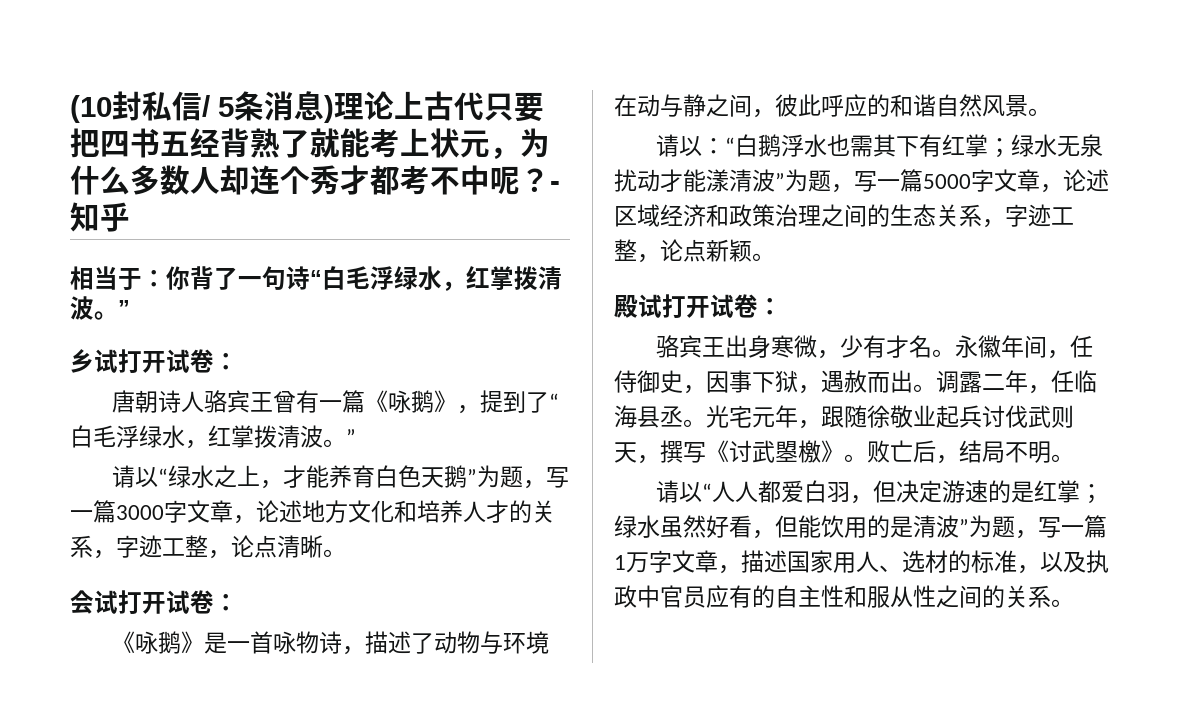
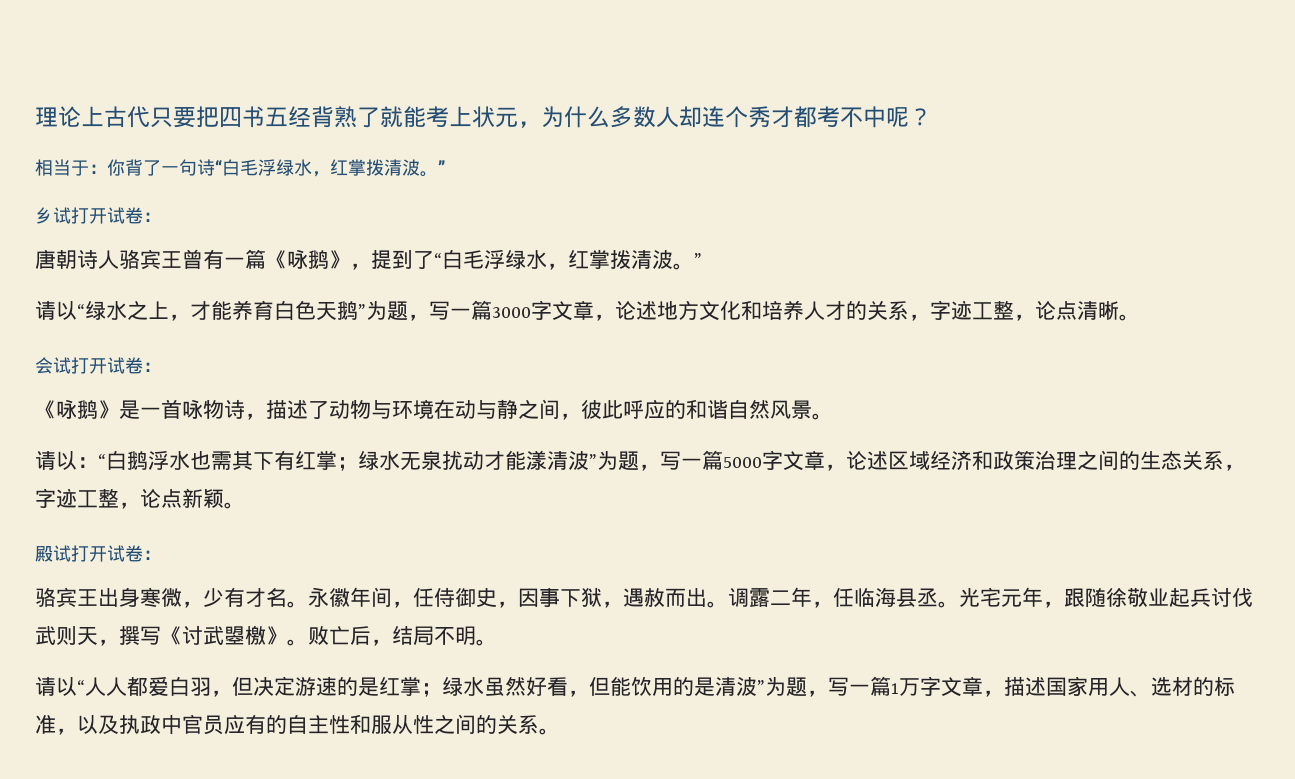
- (10封私信/ 5条消息)理论上古代只要把四书五经背熟了就能考上状元，为什么多数人却连个秀才都考不中呢？-知乎
+ 理论上古代只要把四书五经背熟了就能考上状元，为什么多数人却连个秀才都考不中呢？

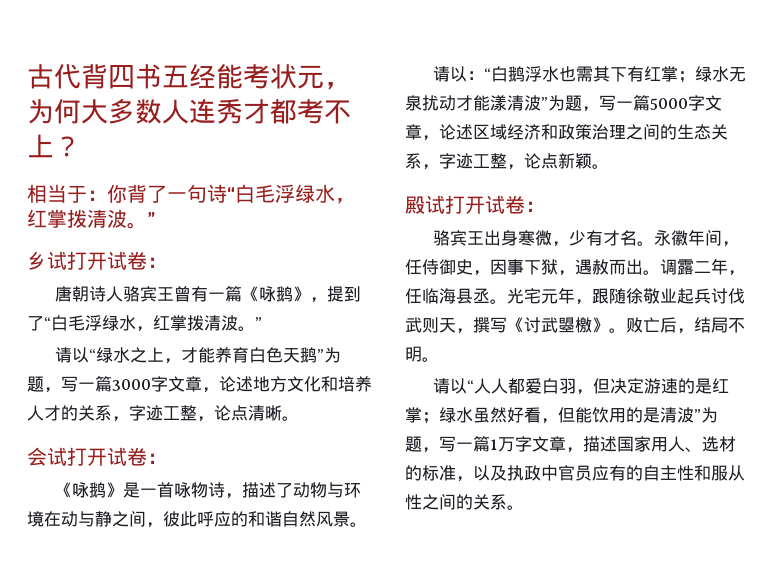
- 理论上古代只要把四书五经背熟了就能考上状元，为什么多数人却连个秀才都考不中呢？
+ 古代背四书五经能考状元，为何大多数人连秀才都考不上？

